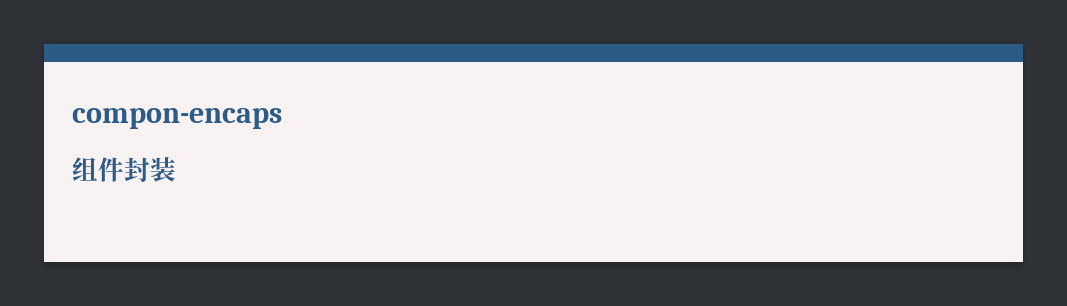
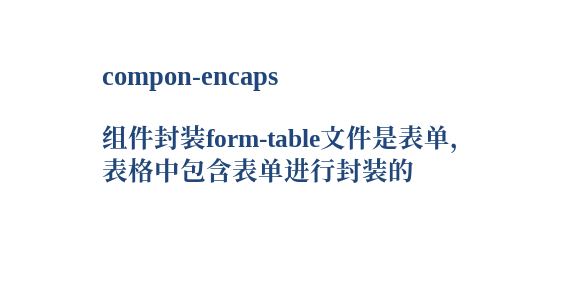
- 组件封装
+ 组件封装form-table文件是表单，表格中包含表单进行封装的

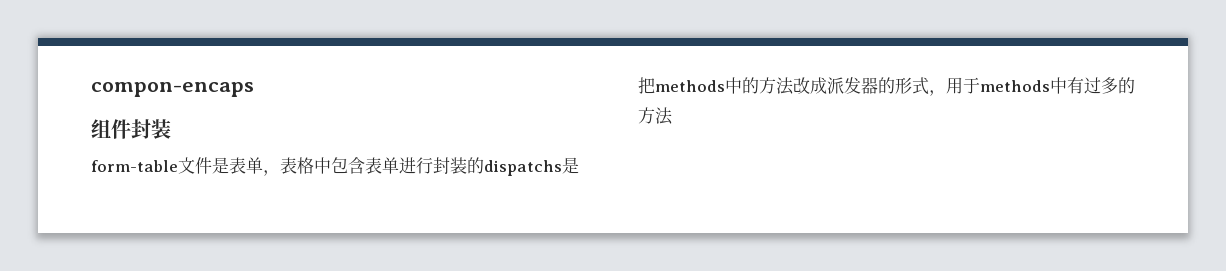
- 组件封装form-table文件是表单，表格中包含表单进行封装的
+ 组件封装
+ form-table文件是表单，表格中包含表单进行封装的dispatchs是把methods中的方法改成派发器的形式，用于methods中有过多的方法

